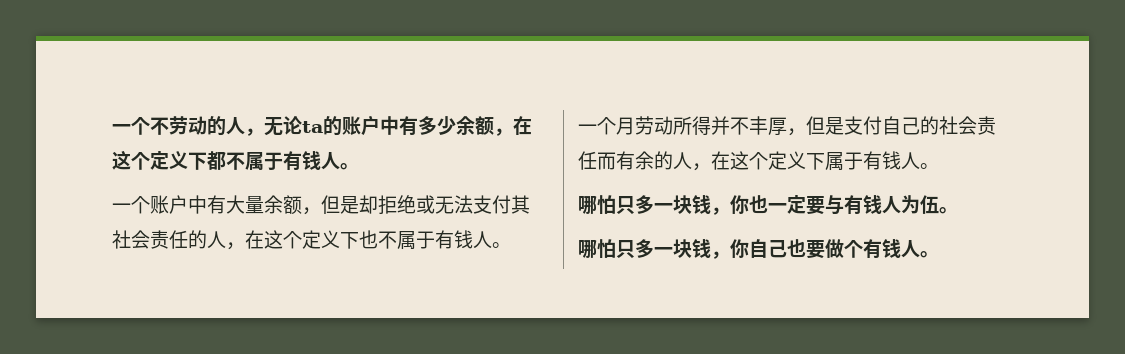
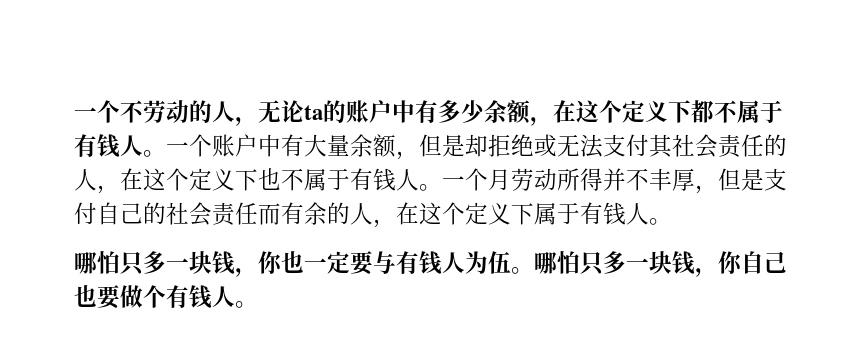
- 一个不劳动的人，无论ta的账户中有多少余额，在这个定义下都不属于有钱人。
- 一个账户中有大量余额，但是却拒绝或无法支付其社会责任的人，在这个定义下也不属于有钱人。
- 一个月劳动所得并不丰厚，但是支付自己的社会责任而有余的人，在这个定义下属于有钱人。
+ 一个不劳动的人，无论ta的账户中有多少余额，在这个定义下都不属于有钱人。一个账户中有大量余额，但是却拒绝或无法支付其社会责任的人，在这个定义下也不属于有钱人。一个月劳动所得并不丰厚，但是支付自己的社会责任而有余的人，在这个定义下属于有钱人。
- 哪怕只多一块钱，你也一定要与有钱人为伍。
- 哪怕只多一块钱，你自己也要做个有钱人。
+ 哪怕只多一块钱，你也一定要与有钱人为伍。哪怕只多一块钱，你自己也要做个有钱人。

